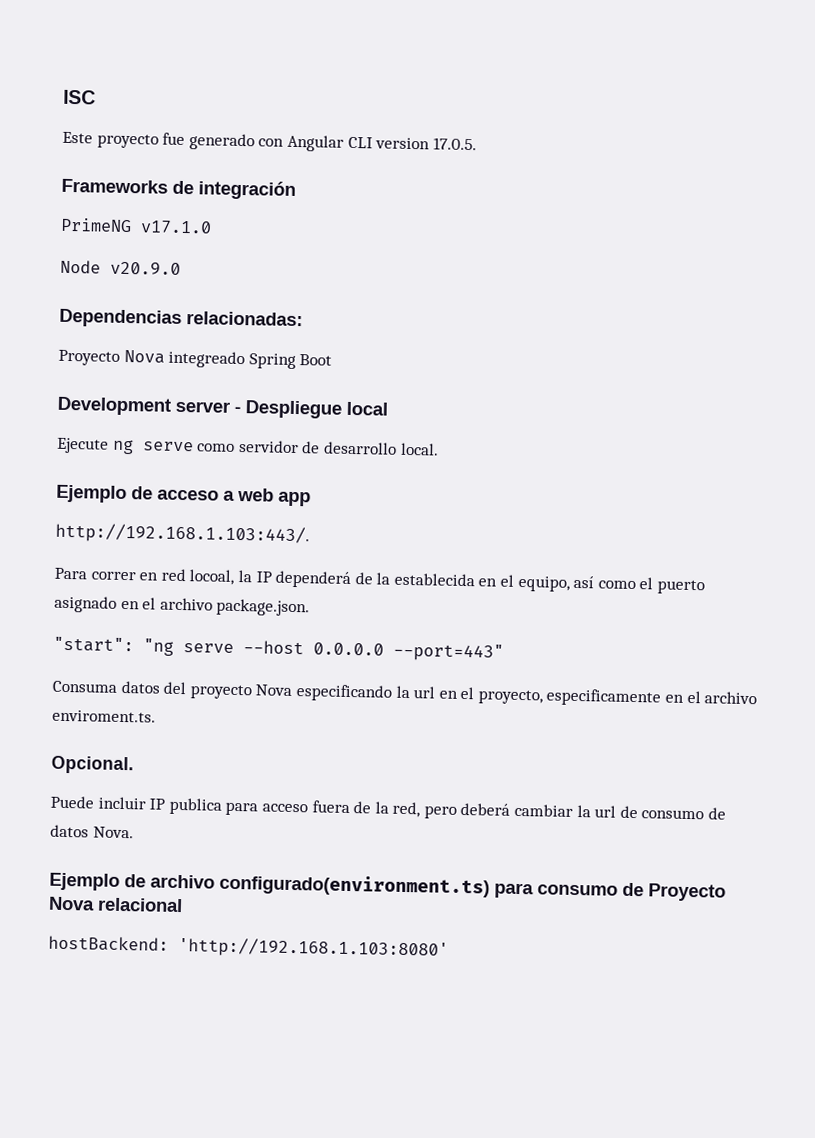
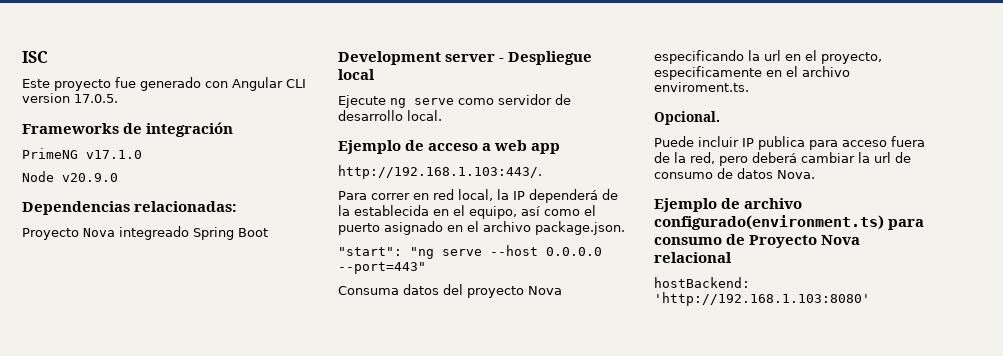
- Para correr en red locoal, la IP dependerá de la establecida en el equipo, así como el puerto asignado en el archivo package.json.
+ Para correr en red local, la IP dependerá de la establecida en el equipo, así como el puerto asignado en el archivo package.json.

